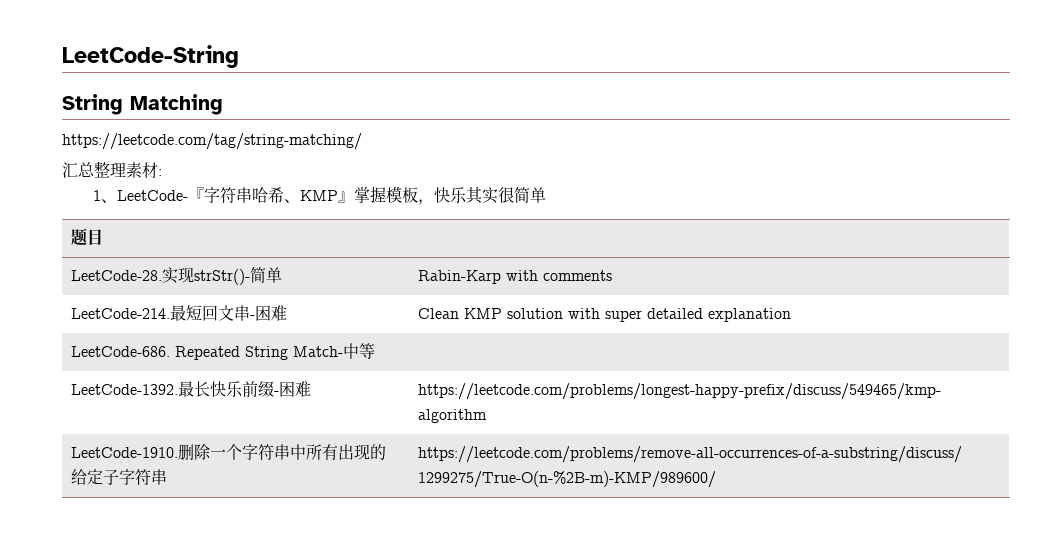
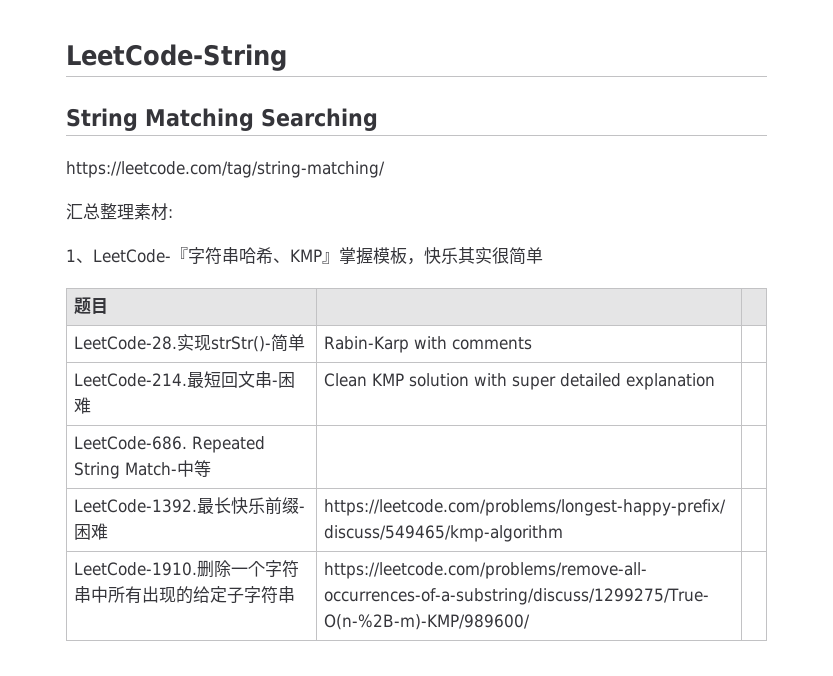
- String Matching
+ String Matching Searching

